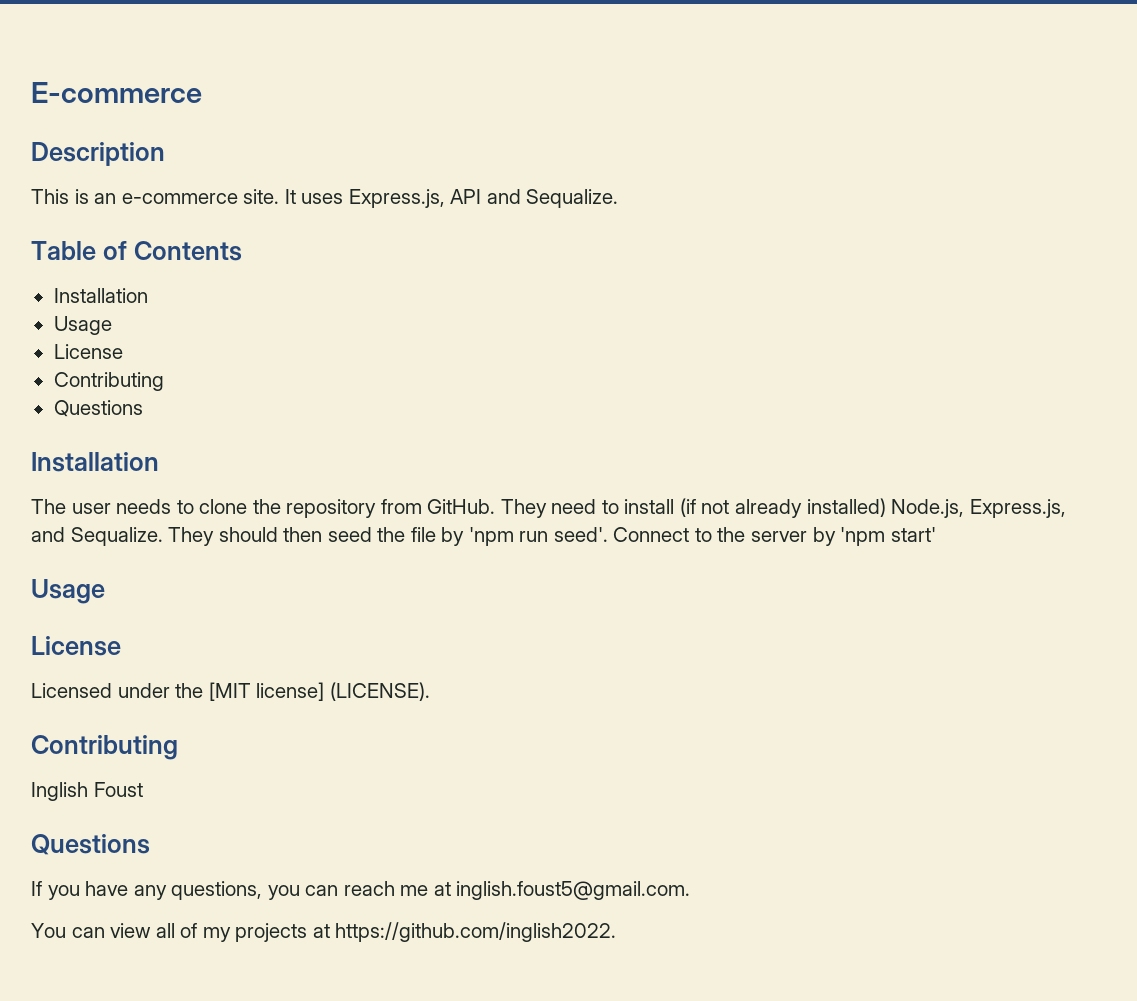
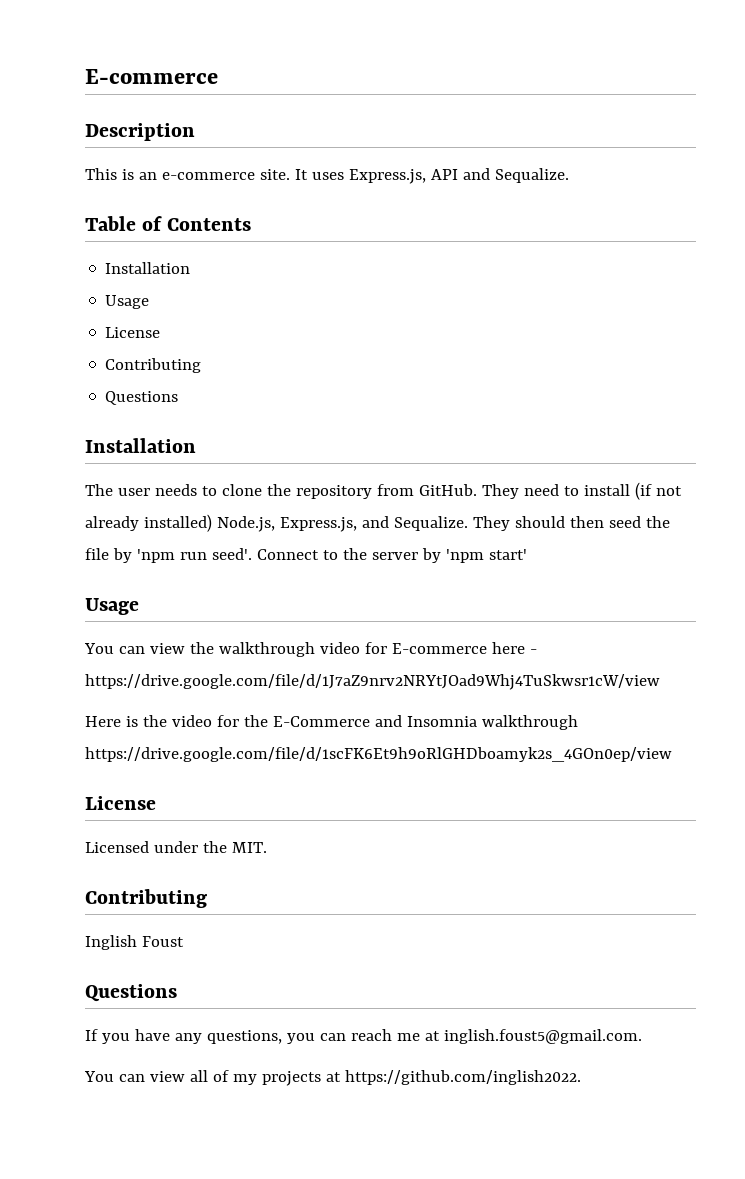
+ You can view the walkthrough video for E-commerce here - https://drive.google.com/file/d/1J7aZ9nrv2NRYtJOad9Whj4TuSkwsr1cW/view
+ Here is the video for the E-Commerce and Insomnia walkthrough https://drive.google.com/file/d/1scFK6Et9h9oRlGHDboamyk2s_4GOn0ep/view
- Licensed under the [MIT license] (LICENSE).
+ Licensed under the MIT.

